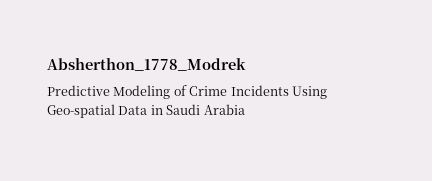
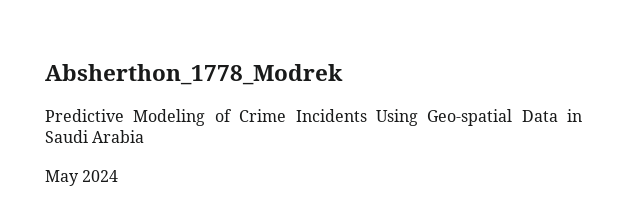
+ May 2024

